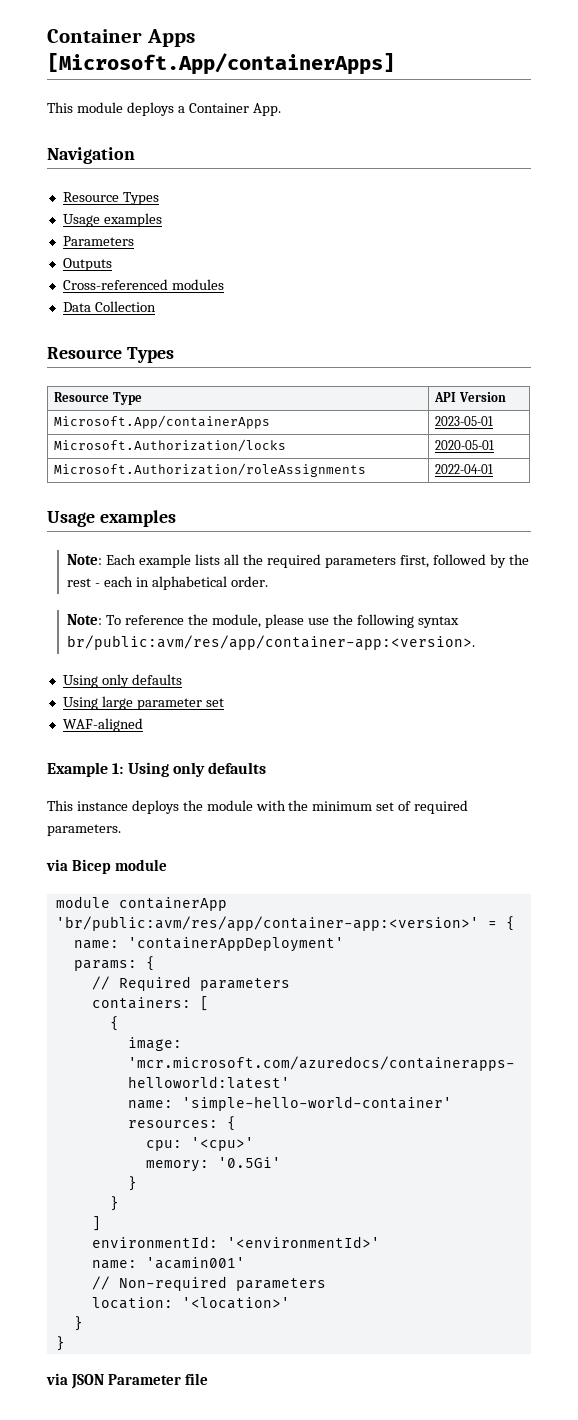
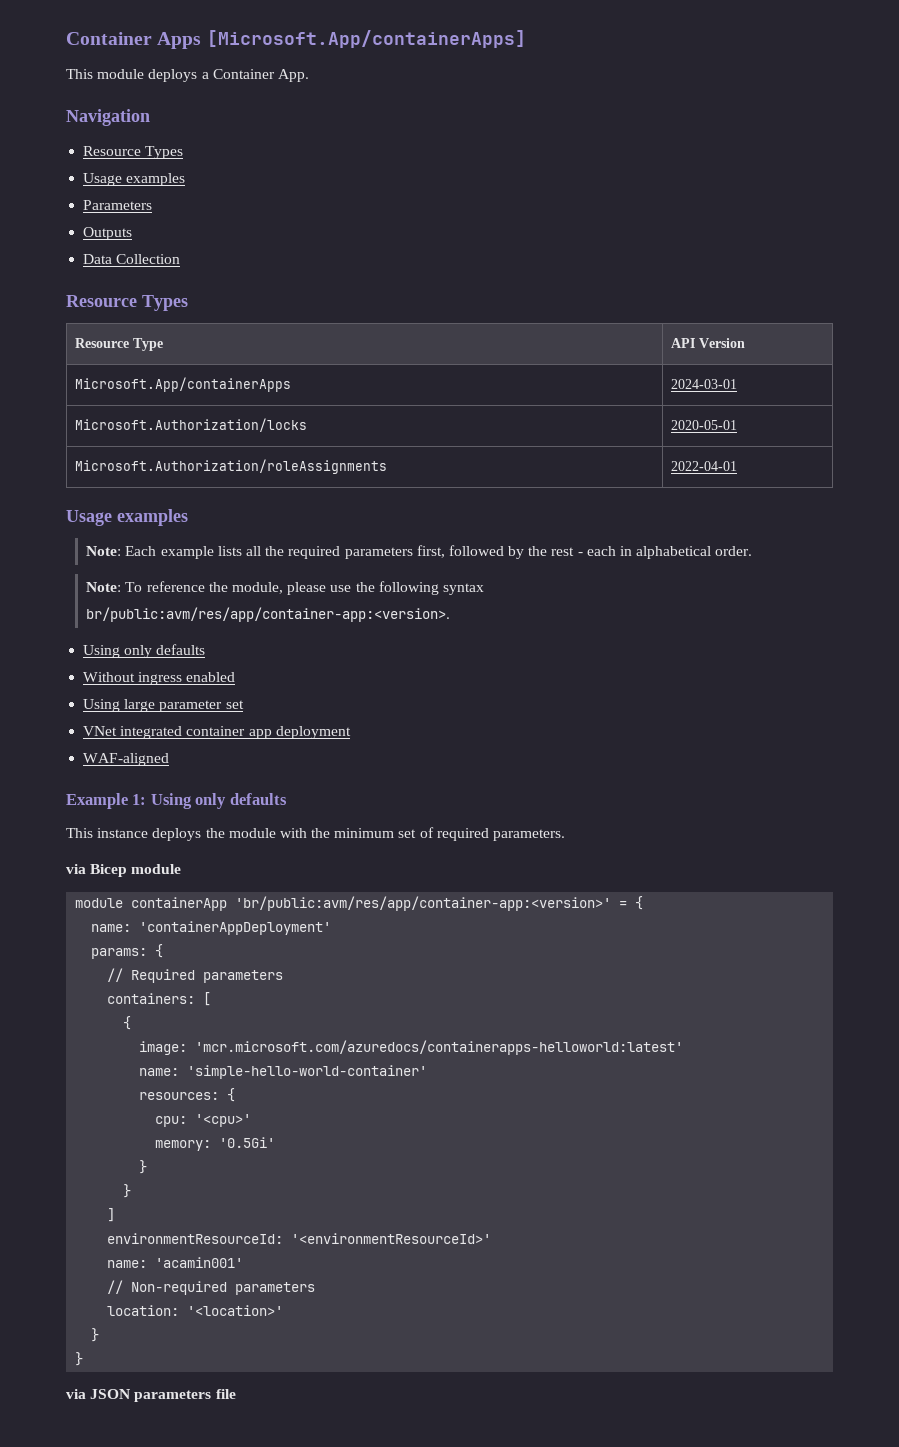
- Cross-referenced modules
- Microsoft.App/containerApps | 2023-05-01
+ Microsoft.App/containerApps | 2024-03-01
+ Without ingress enabled
+ VNet integrated container app deployment
- environmentId: '<environmentId>'
+ environmentResourceId: '<environmentResourceId>'
- via JSON Parameter file
+ via JSON parameters file

